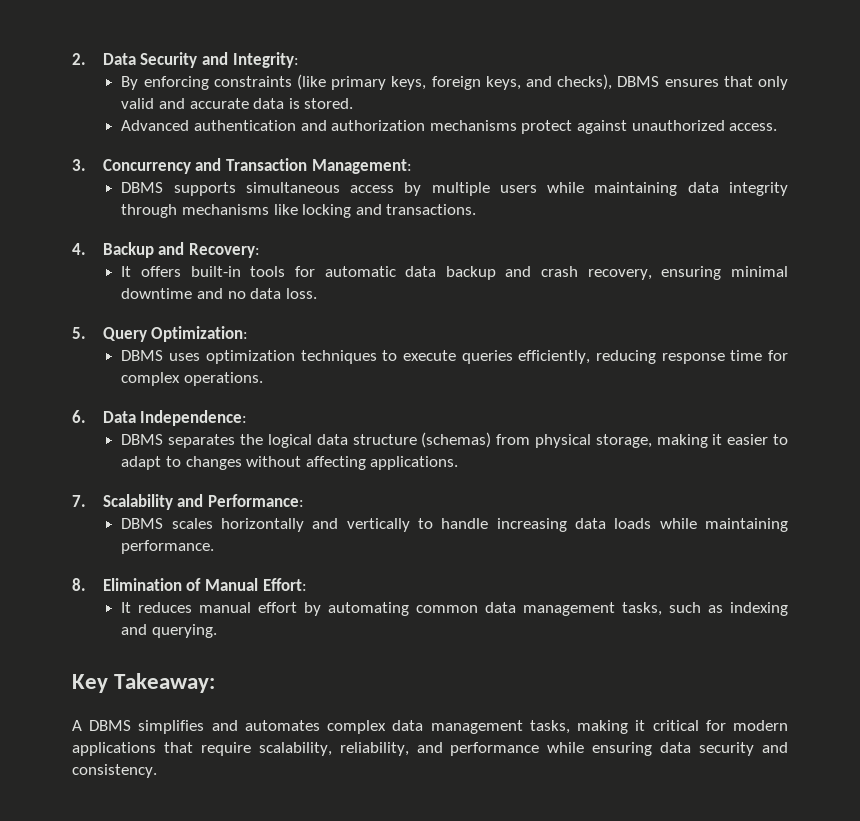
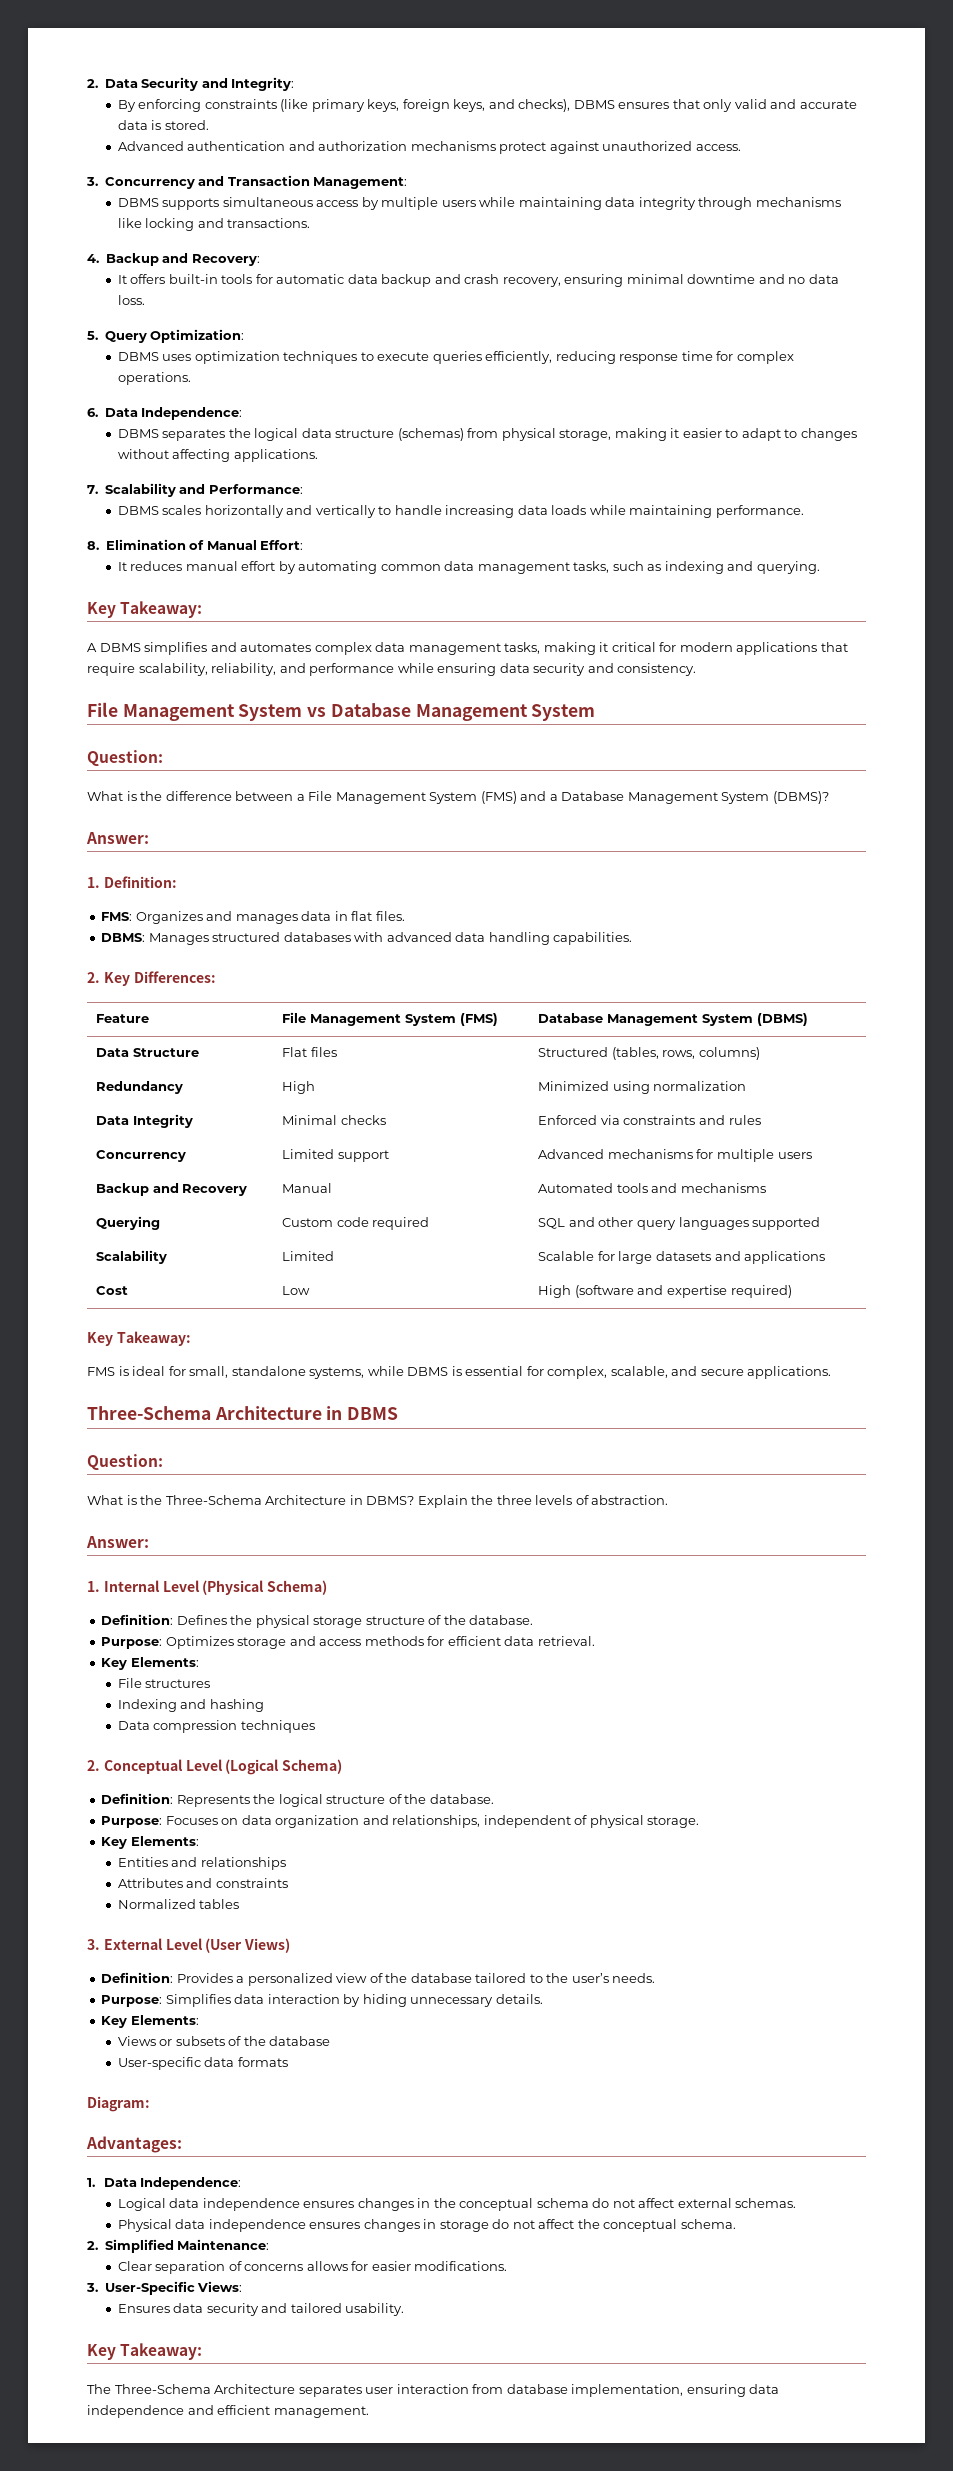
+ File Management System vs Database Management System
+ Question:
+ What is the difference between a File Management System (FMS) and a Database Management System (DBMS)?
+ Answer:
+ 1. Definition:
+ FMS: Organizes and manages data in flat files.
+ DBMS: Manages structured databases with advanced data handling capabilities.
+ 2. Key Differences:
+ Feature | File Management System (FMS) | Database Management System (DBMS)
+ Data Structure | Flat files | Structured (tables, rows, columns)
+ Redundancy | High | Minimized using normalization
+ Data Integrity | Minimal checks | Enforced via constraints and rules
+ Concurrency | Limited support | Advanced mechanisms for multiple users
+ Backup and Recovery | Manual | Automated tools and mechanisms
+ Querying | Custom code required | SQL and other query languages supported
+ Scalability | Limited | Scalable for large datasets and applications
+ Cost | Low | High (software and expertise required)
+ Key Takeaway:
+ FMS is ideal for small, standalone systems, while DBMS is essential for complex, scalable, and secure applications.
+ Three-Schema Architecture in DBMS
+ Question:
+ What is the Three-Schema Architecture in DBMS? Explain the three levels of abstraction.
+ Answer:
+ 1. Internal Level (Physical Schema)
+ Definition: Defines the physical storage structure of the database.
+ Purpose: Optimizes storage and access methods for efficient data retrieval.
+ Key Elements:
+ File structures
+ Indexing and hashing
+ Data compression techniques
+ 2. Conceptual Level (Logical Schema)
+ Definition: Represents the logical structure of the database.
+ Purpose: Focuses on data organization and relationships, independent of physical storage.
+ Key Elements:
+ Entities and relationships
+ Attributes and constraints
+ Normalized tables
+ 3. External Level (User Views)
+ Definition: Provides a personalized view of the database tailored to the user’s needs.
+ Purpose: Simplifies data interaction by hiding unnecessary details.
+ Key Elements:
+ Views or subsets of the database
+ User-specific data formats
+ Diagram:
+ Advantages:
+ 1. Data Independence:
+ Logical data independence ensures changes in the conceptual schema do not affect external schemas.
+ Physical data independence ensures changes in storage do not affect the conceptual schema.
+ 2. Simplified Maintenance:
+ Clear separation of concerns allows for easier modifications.
+ 3. User-Specific Views:
+ Ensures data security and tailored usability.
+ Key Takeaway:
+ The Three-Schema Architecture separates user interaction from database implementation, ensuring data independence and efficient management.

